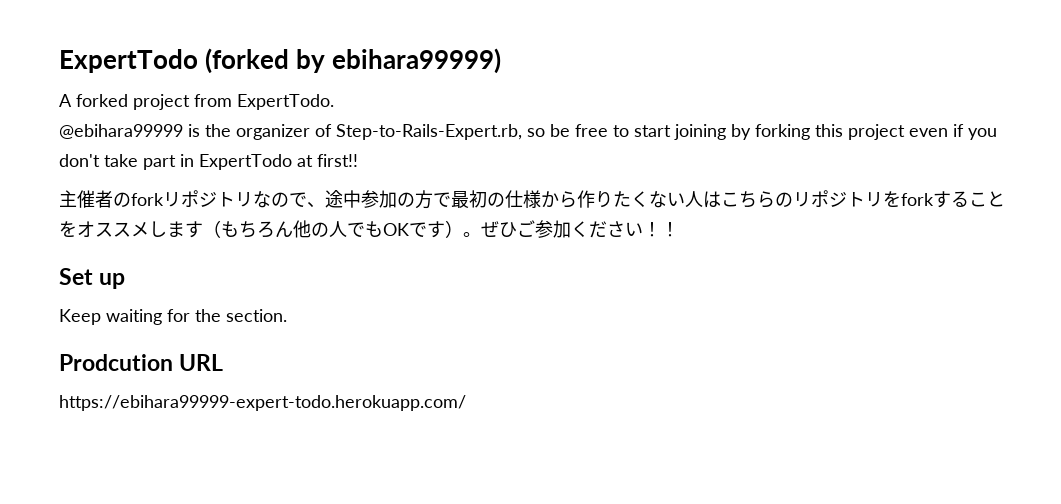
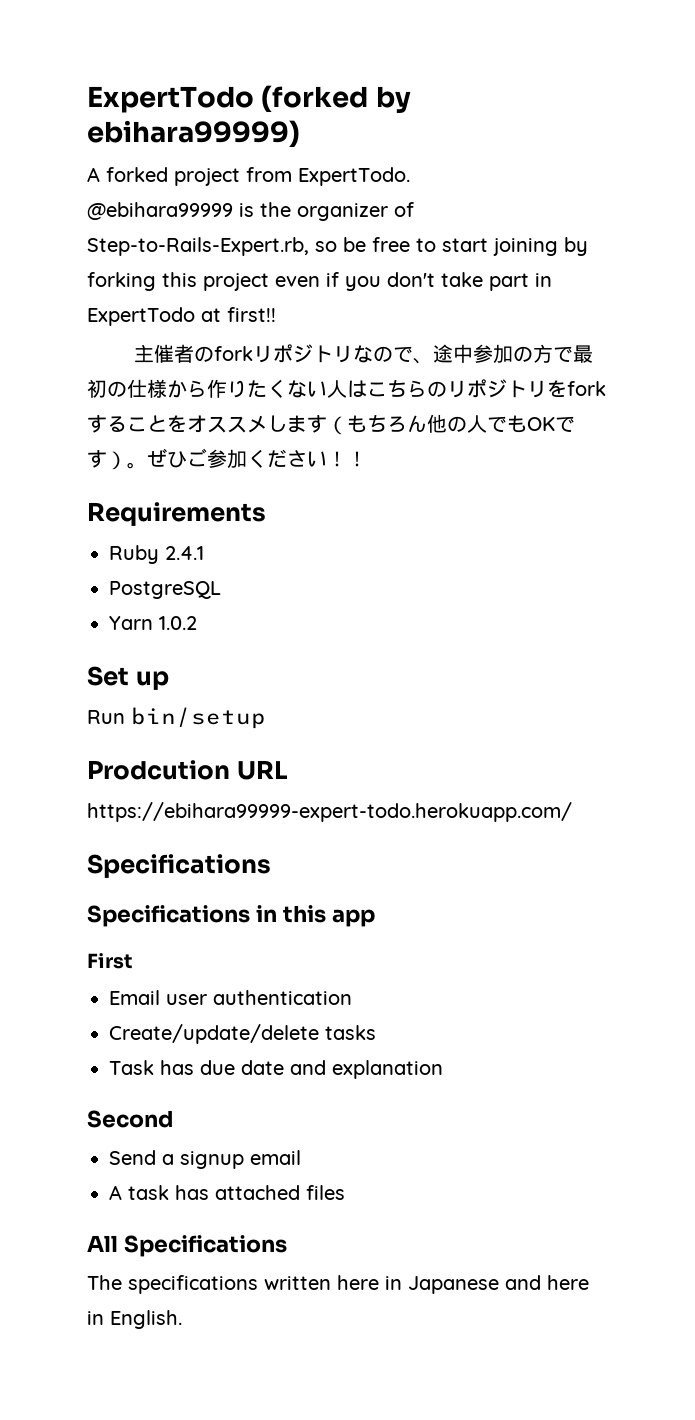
+ Requirements
+ Ruby 2.4.1
+ PostgreSQL
+ Yarn 1.0.2
  Set up
- Keep waiting for the section.
+ Run bin/setup
  Prodcution URL
  https://ebihara99999-expert-todo.herokuapp.com/
+ Specifications
+ Specifications in this app
+ First
+ Email user authentication
+ Create/update/delete tasks
+ Task has due date and explanation
+ Second
+ Send a signup email
+ A task has attached files
+ All Specifications
+ The specifications written here in Japanese and here in English.

